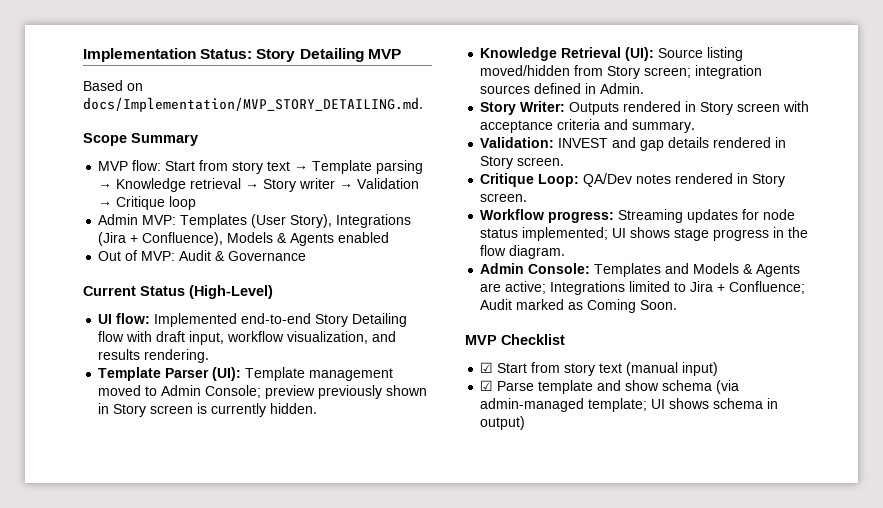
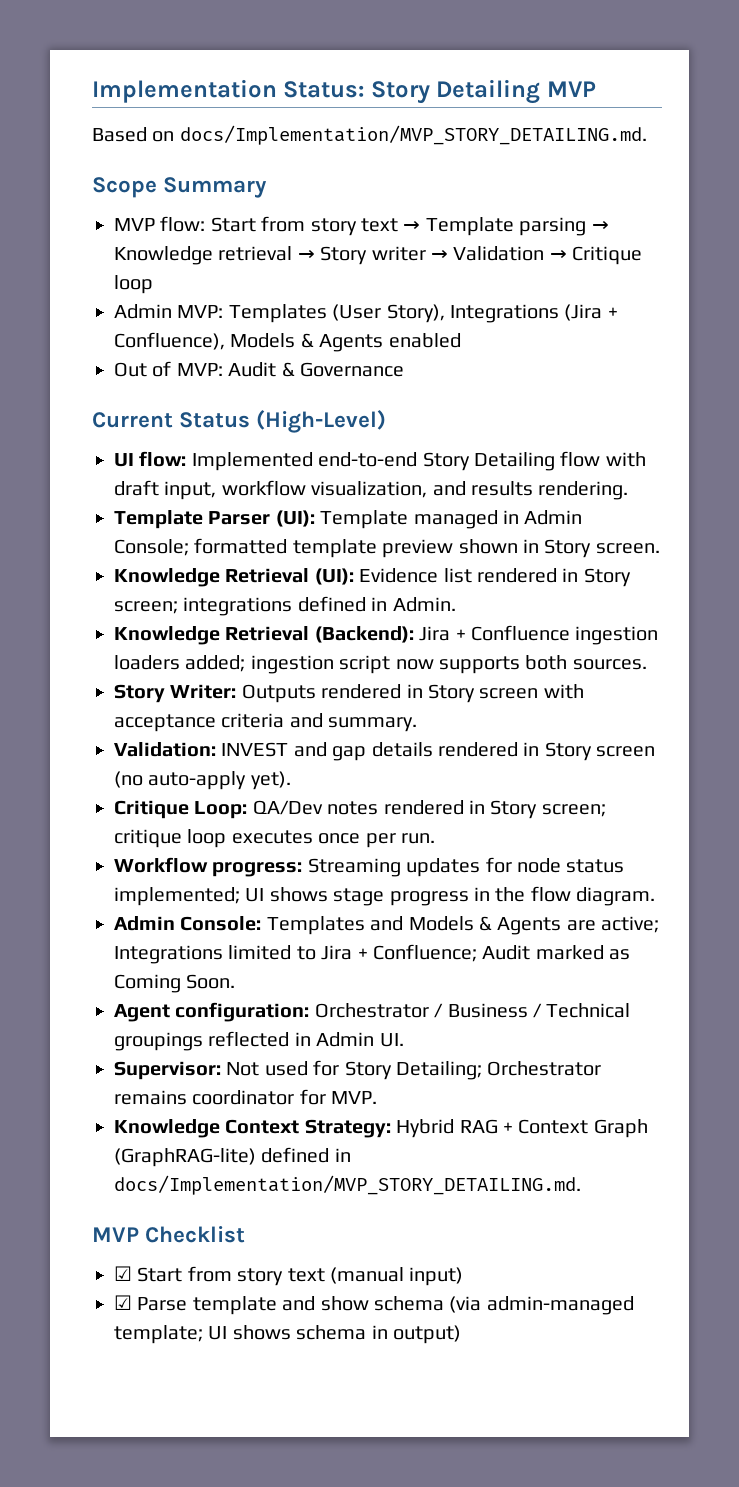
- Template Parser (UI): Template management moved to Admin Console; preview previously shown in Story screen is currently hidden.
- Knowledge Retrieval (UI): Source listing moved/hidden from Story screen; integration sources defined in Admin.
+ Template Parser (UI): Template managed in Admin Console; formatted template preview shown in Story screen.
+ Knowledge Retrieval (UI): Evidence list rendered in Story screen; integrations defined in Admin.
+ Knowledge Retrieval (Backend): Jira + Confluence ingestion loaders added; ingestion script now supports both sources.
- Validation: INVEST and gap details rendered in Story screen.
+ Validation: INVEST and gap details rendered in Story screen (no auto-apply yet).
- Critique Loop: QA/Dev notes rendered in Story screen.
+ Critique Loop: QA/Dev notes rendered in Story screen; critique loop executes once per run.
+ Agent configuration: Orchestrator / Business / Technical groupings reflected in Admin UI.
+ Supervisor: Not used for Story Detailing; Orchestrator remains coordinator for MVP.
+ Knowledge Context Strategy: Hybrid RAG + Context Graph (GraphRAG-lite) defined in docs/Implementation/MVP_STORY_DETAILING.md.

